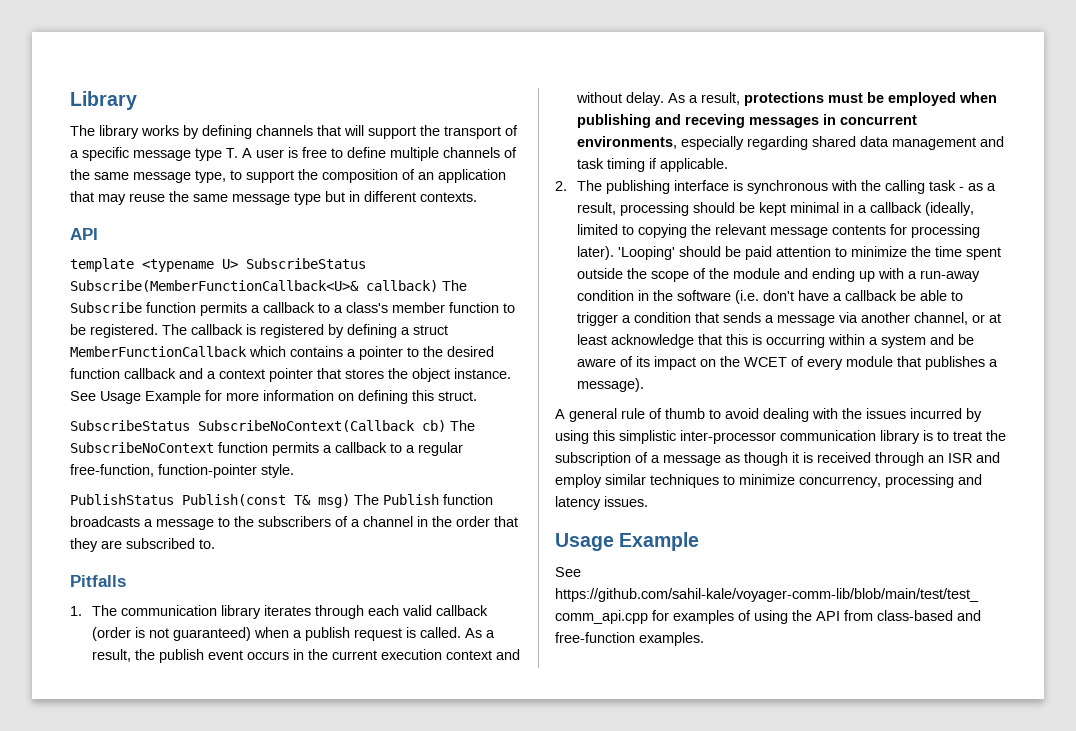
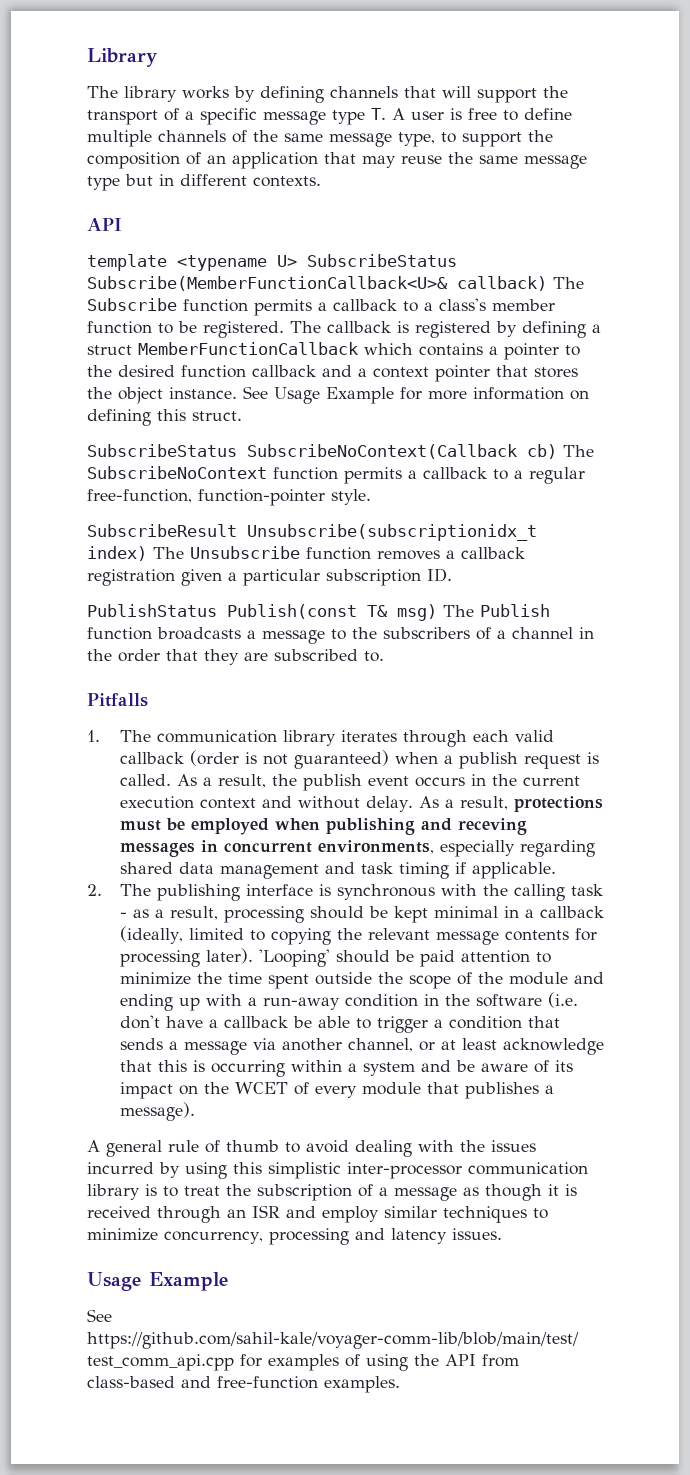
+ SubscribeResult Unsubscribe(subscriptionidx_t index) The Unsubscribe function removes a callback registration given a particular subscription ID.

